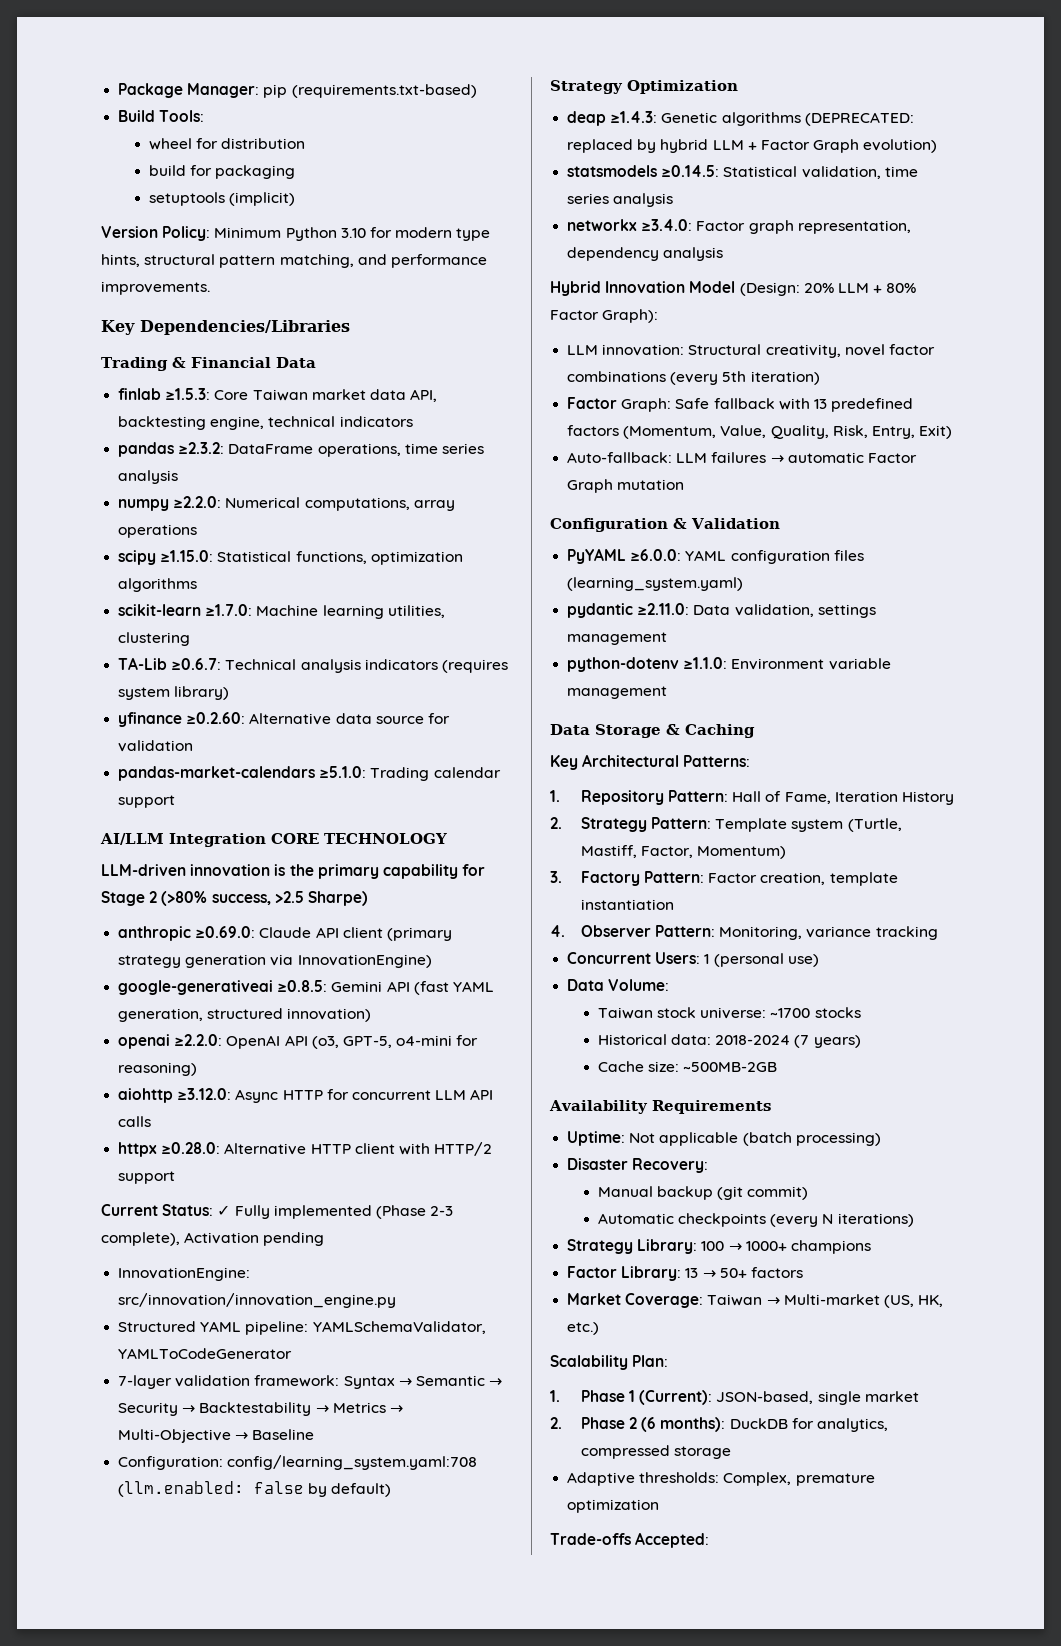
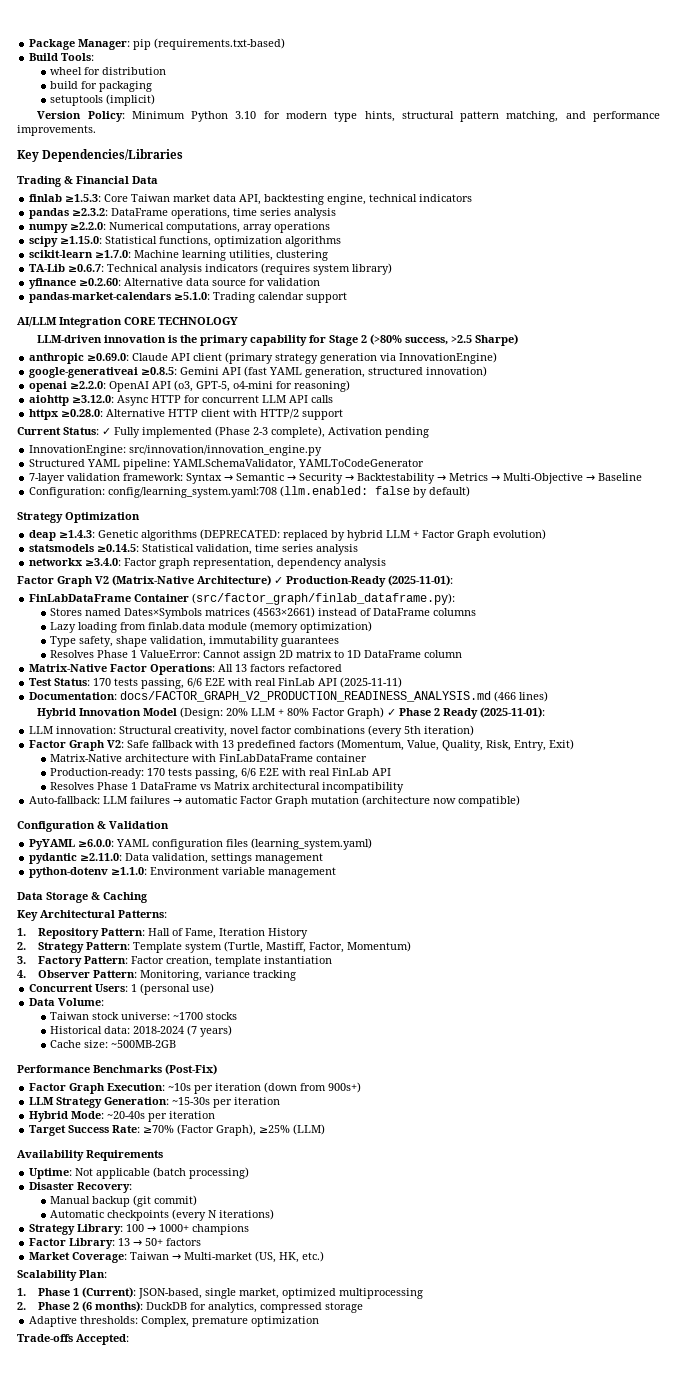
+ Factor Graph V2 (Matrix-Native Architecture) ✓ Production-Ready (2025-11-01):
+ FinLabDataFrame Container (src/factor_graph/finlab_dataframe.py):
+ Stores named Dates×Symbols matrices (4563×2661) instead of DataFrame columns
+ Lazy loading from finlab.data module (memory optimization)
+ Type safety, shape validation, immutability guarantees
+ Resolves Phase 1 ValueError: Cannot assign 2D matrix to 1D DataFrame column
+ Matrix-Native Factor Operations: All 13 factors refactored
+ Test Status: 170 tests passing, 6/6 E2E with real FinLab API (2025-11-11)
+ Documentation: docs/FACTOR_GRAPH_V2_PRODUCTION_READINESS_ANALYSIS.md (466 lines)
- Hybrid Innovation Model (Design: 20% LLM + 80% Factor Graph):
+ Hybrid Innovation Model (Design: 20% LLM + 80% Factor Graph) ✓ Phase 2 Ready (2025-11-01):
- Factor Graph: Safe fallback with 13 predefined factors (Momentum, Value, Quality, Risk, Entry, Exit)
+ Factor Graph V2: Safe fallback with 13 predefined factors (Momentum, Value, Quality, Risk, Entry, Exit)
+ Matrix-Native architecture with FinLabDataFrame container
+ Production-ready: 170 tests passing, 6/6 E2E with real FinLab API
+ Resolves Phase 1 DataFrame vs Matrix architectural incompatibility
- Auto-fallback: LLM failures → automatic Factor Graph mutation
+ Auto-fallback: LLM failures → automatic Factor Graph mutation (architecture now compatible)
+ Performance Benchmarks (Post-Fix)
+ Factor Graph Execution: ~10s per iteration (down from 900s+)
+ LLM Strategy Generation: ~15-30s per iteration
+ Hybrid Mode: ~20-40s per iteration
+ Target Success Rate: ≥70% (Factor Graph), ≥25% (LLM)
- 1. Phase 1 (Current): JSON-based, single market
+ 1. Phase 1 (Current): JSON-based, single market, optimized multiprocessing

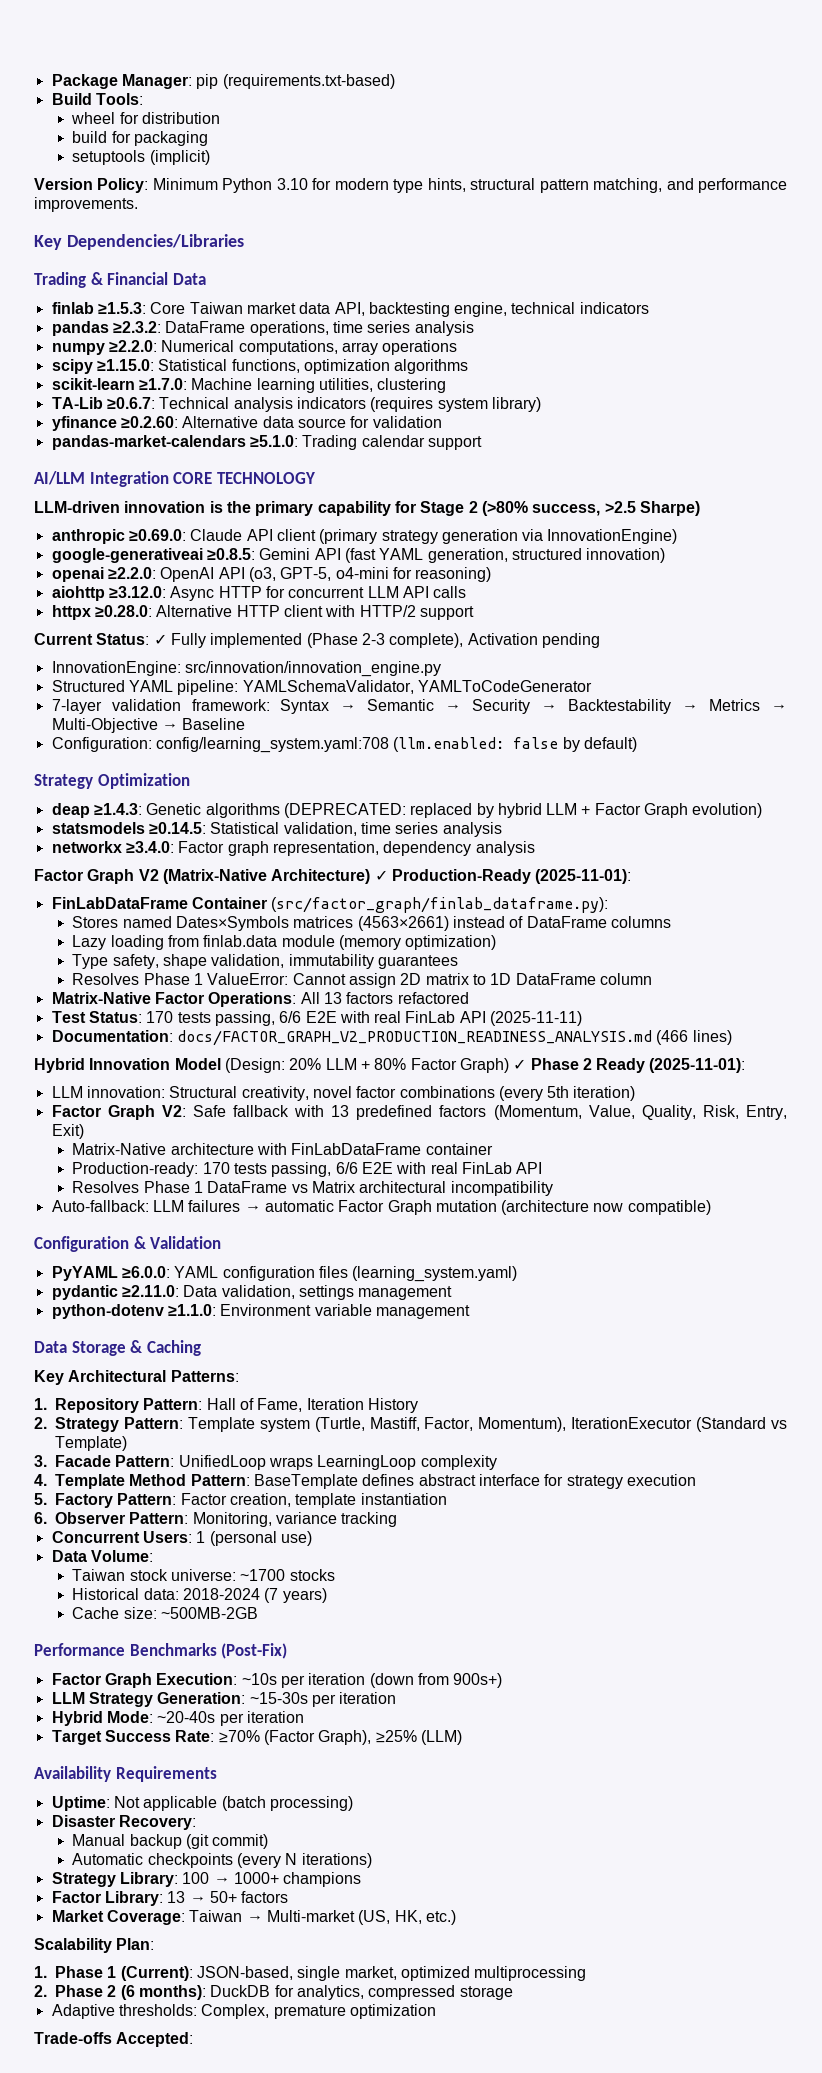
- 2. Strategy Pattern: Template system (Turtle, Mastiff, Factor, Momentum)
- 3. Factory Pattern: Factor creation, template instantiation
+ 2. Strategy Pattern: Template system (Turtle, Mastiff, Factor, Momentum), IterationExecutor (Standard vs Template)
+ 3. Facade Pattern: UnifiedLoop wraps LearningLoop complexity
+ 4. Template Method Pattern: BaseTemplate defines abstract interface for strategy execution
+ 5. Factory Pattern: Factor creation, template instantiation
- 4. Observer Pattern: Monitoring, variance tracking
+ 6. Observer Pattern: Monitoring, variance tracking

